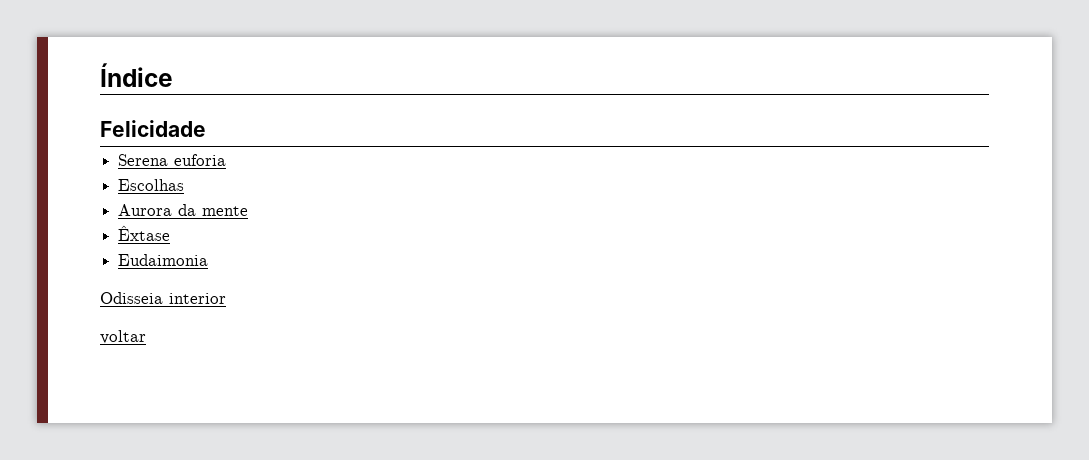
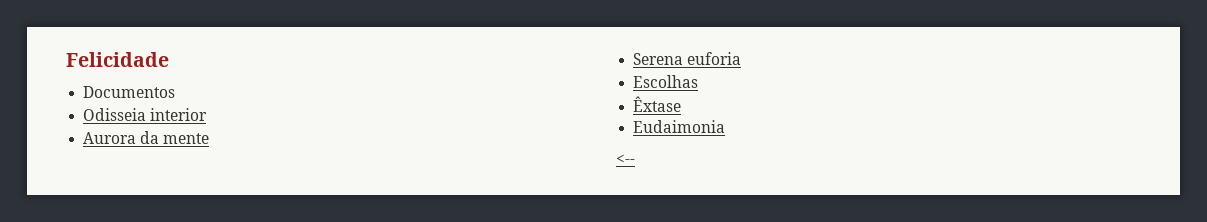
- Índice
  Felicidade
+ Documentos
+ Odisseia interior
+ Aurora da mente
- Aurora da mente
- Odisseia interior
- voltar
+ <--

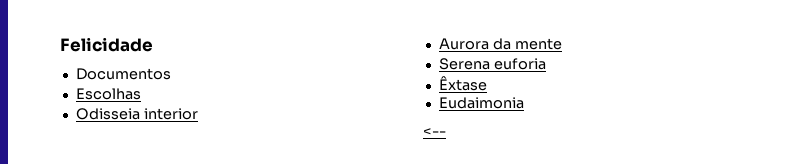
+ Escolhas
- Escolhas

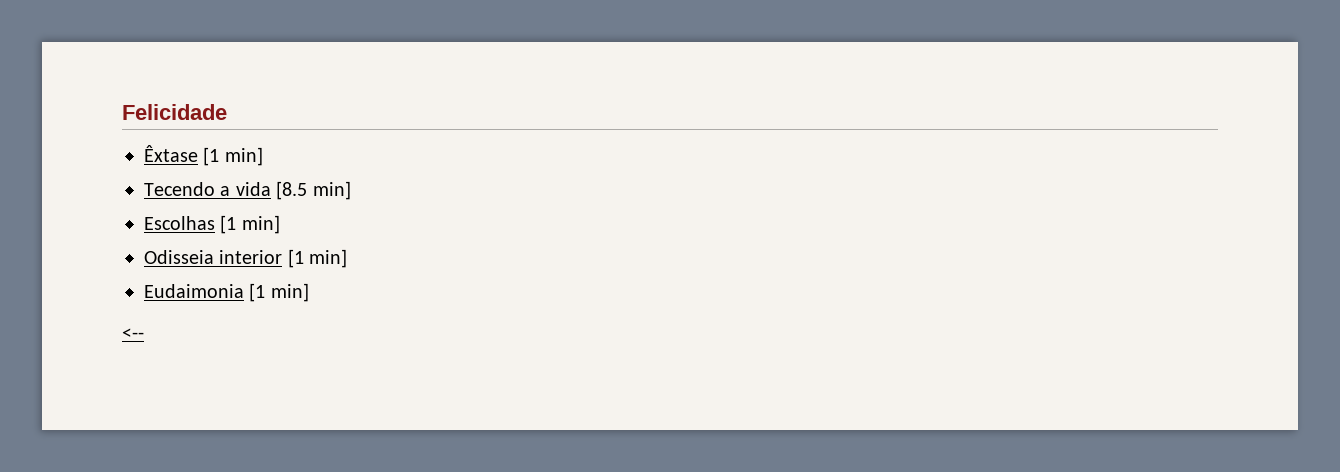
- Documentos
+ Êxtase [1 min]
+ Tecendo a vida [8.5 min]
- Escolhas
+ Escolhas [1 min]
- Odisseia interior
- Aurora da mente
- Serena euforia
- Êxtase
+ Odisseia interior [1 min]
- Eudaimonia
+ Eudaimonia [1 min]

